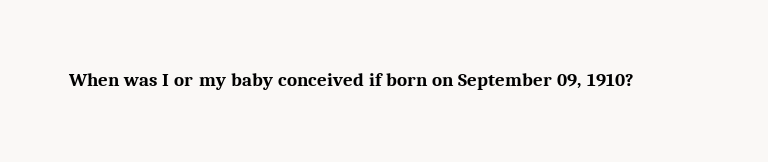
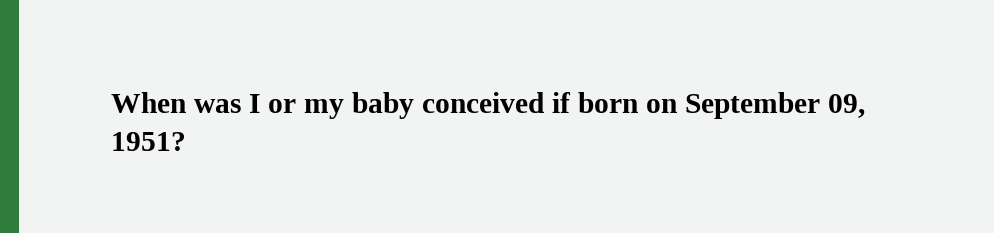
- When was I or my baby conceived if born on September 09, 1910?
+ When was I or my baby conceived if born on September 09, 1951?

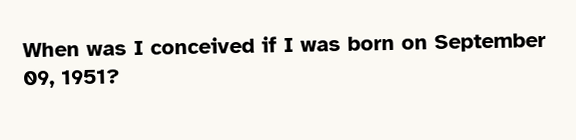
- When was I or my baby conceived if born on September 09, 1951?
+ When was I conceived if I was born on September 09, 1951?

